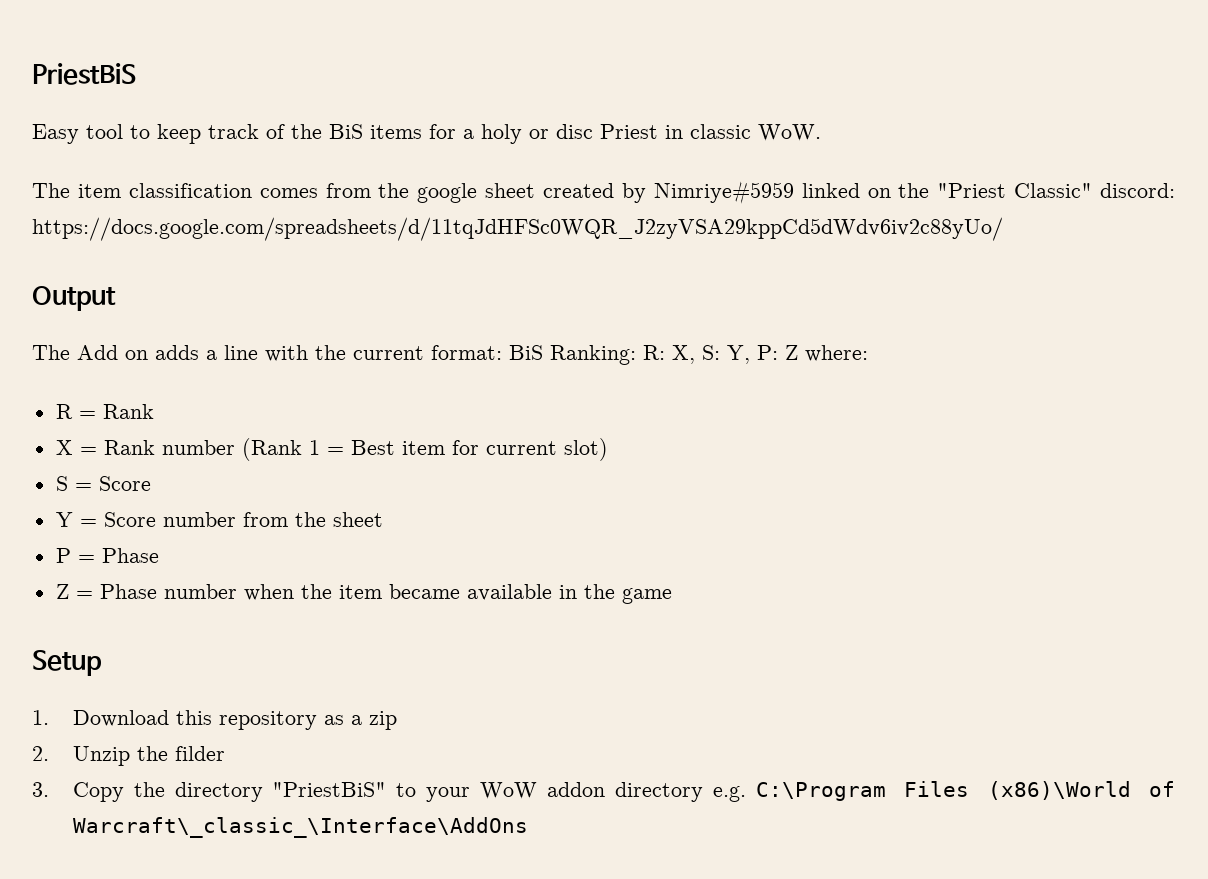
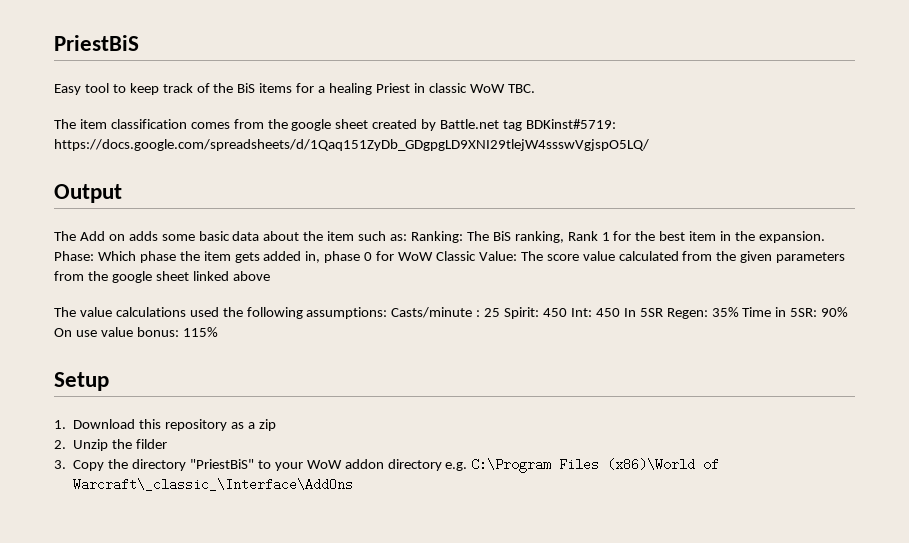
- Easy tool to keep track of the BiS items for a holy or disc Priest in classic WoW.
+ Easy tool to keep track of the BiS items for a healing Priest in classic WoW TBC.
- The item classification comes from the google sheet created by Nimriye#5959 linked on the "Priest Classic" discord: https://docs.google.com/spreadsheets/d/11tqJdHFSc0WQR_J2zyVSA29kppCd5dWdv6iv2c88yUo/
+ The item classification comes from the google sheet created by Battle.net tag BDKinst#5719: https://docs.google.com/spreadsheets/d/1Qaq151ZyDb_GDgpgLD9XNI29tlejW4ssswVgjspO5LQ/
- The Add on adds a line with the current format: BiS Ranking: R: X, S: Y, P: Z where:
- R = Rank
- X = Rank number (Rank 1 = Best item for current slot)
- S = Score
- Y = Score number from the sheet
- P = Phase
- Z = Phase number when the item became available in the game
+ The Add on adds some basic data about the item such as: Ranking: The BiS ranking, Rank 1 for the best item in the expansion. Phase: Which phase the item gets added in, phase 0 for WoW Classic Value: The score value calculated from the given parameters from the google sheet linked above
+ The value calculations used the following assumptions: Casts/minute : 25 Spirit: 450 Int: 450 In 5SR Regen: 35% Time in 5SR: 90% On use value bonus: 115%

